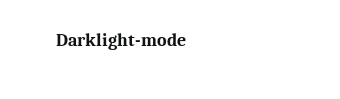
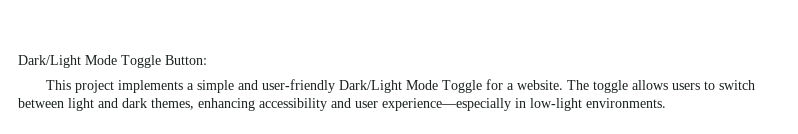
- Darklight-mode
+ Dark/Light Mode Toggle Button:
+ This project implements a simple and user-friendly Dark/Light Mode Toggle for a website. The toggle allows users to switch between light and dark themes, enhancing accessibility and user experience—especially in low-light environments.

